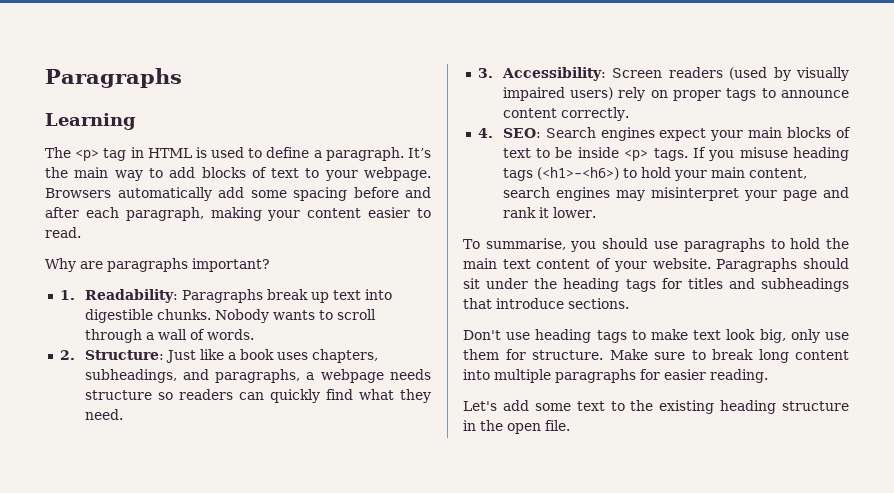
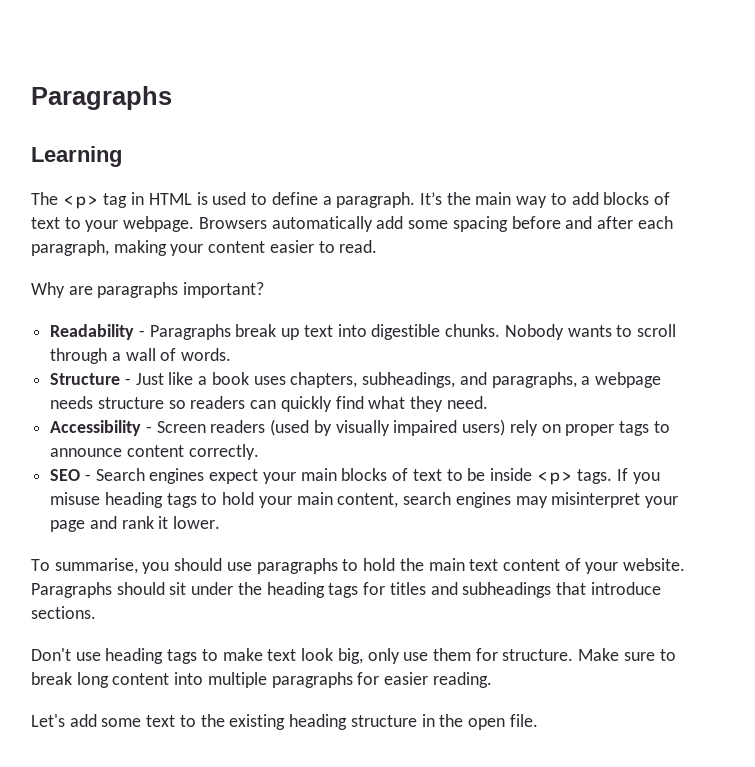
- 1. Readability: Paragraphs break up text into digestible chunks.
+ Readability - Paragraphs break up text into digestible chunks.
- 2. Structure: Just like a book uses chapters, subheadings, and paragraphs, a webpage needs structure so readers can quickly find what they need.
+ Structure - Just like a book uses chapters, subheadings, and paragraphs, a webpage needs structure so readers can quickly find what they need.
- 3. Accessibility: Screen readers (used by visually impaired users) rely on proper tags to announce content correctly.
+ Accessibility - Screen readers (used by visually impaired users) rely on proper tags to announce content correctly.
- 4. SEO: Search engines expect your main blocks of text to be inside <p> tags.
+ SEO - Search engines expect your main blocks of text to be inside <p> tags.
- If you misuse heading tags (<h1>–<h6>) to hold your main content, search engines may misinterpret your page and rank it lower.
+ If you misuse heading tags to hold your main content, search engines may misinterpret your page and rank it lower.

